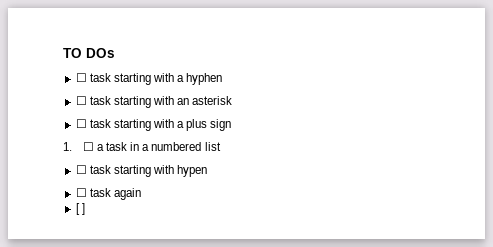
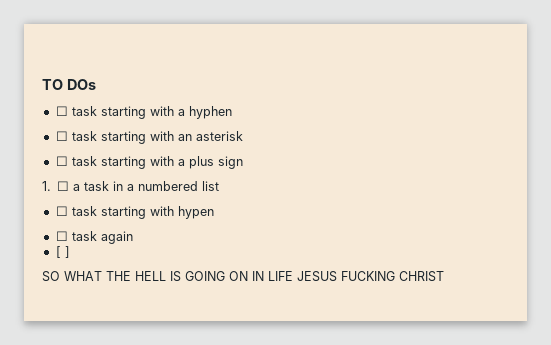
+ SO WHAT THE HELL IS GOING ON IN LIFE JESUS FUCKING CHRIST

